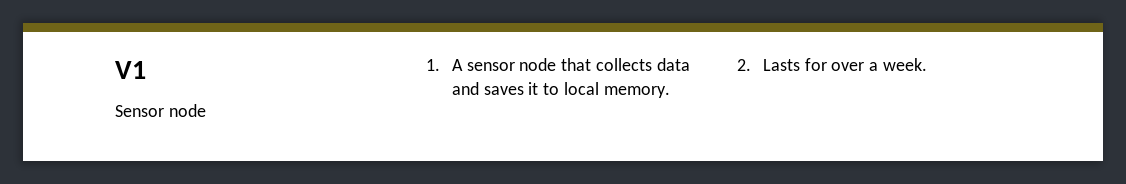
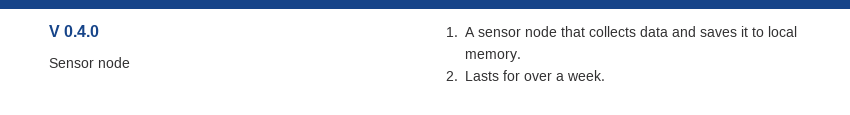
- V1
+ V 0.4.0

